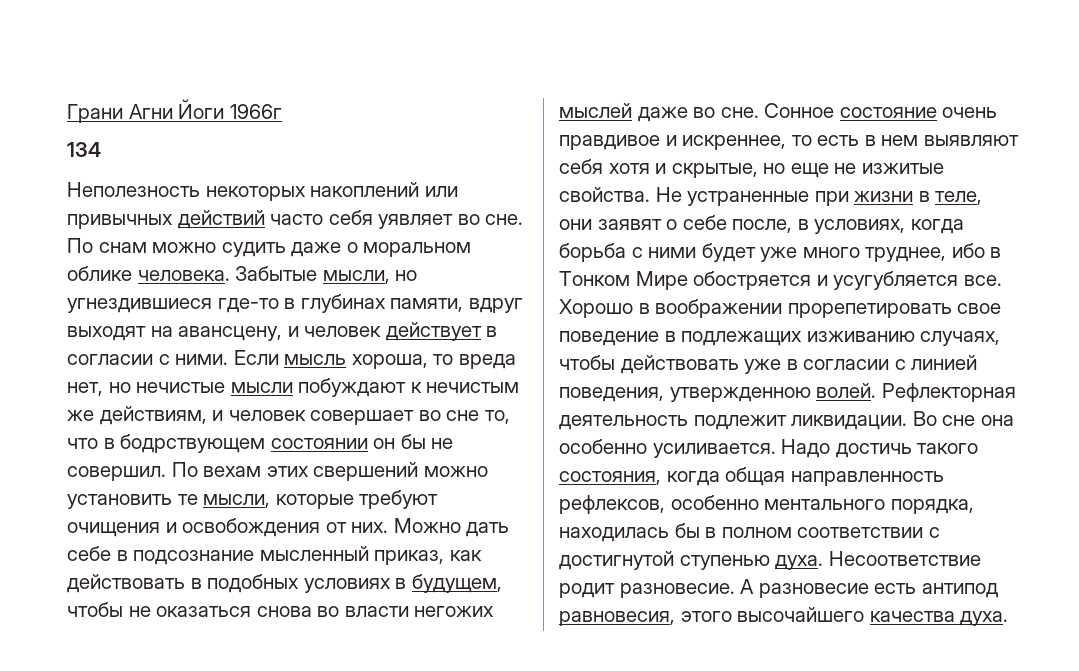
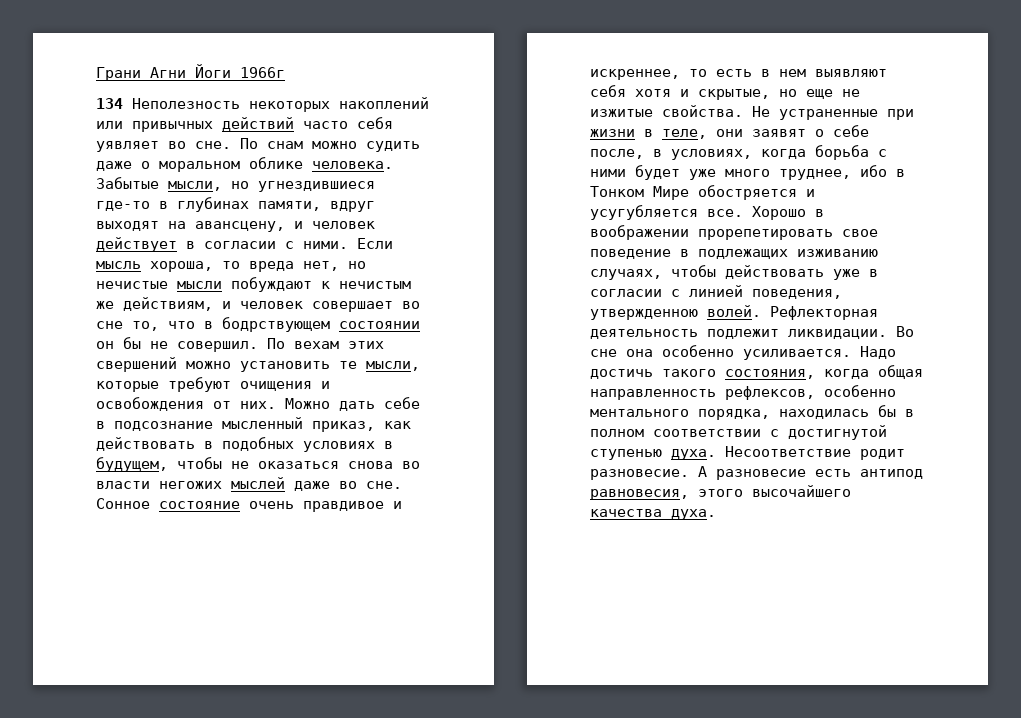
- 134
- Неполезность некоторых накоплений или привычных действий часто себя уявляет во сне.
+ 134 Неполезность некоторых накоплений или привычных действий часто себя уявляет во сне.

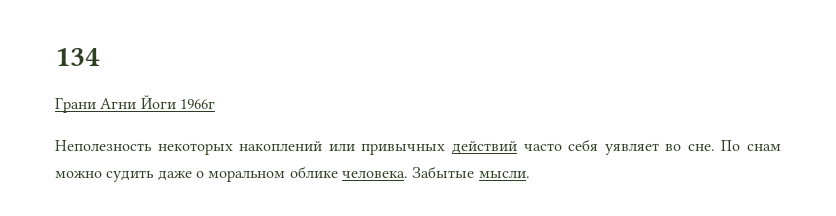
+ 134
- 134 Неполезность некоторых накоплений или привычных действий часто себя уявляет во сне.
+ Неполезность некоторых накоплений или привычных действий часто себя уявляет во сне.
- Забытые мысли, но угнездившиеся где-то в глубинах памяти, вдруг выходят на авансцену, и человек действует в согласии с ними. Если мысль хороша, то вреда нет, но нечистые мысли побуждают к нечистым же действиям, и человек совершает во сне то, что в бодрствующем состоянии он бы не совершил. По вехам этих свершений можно установить те мысли, которые требуют очищения и освобождения от них. Можно дать себе в подсознание мысленный приказ, как действовать в подобных условиях в будущем, чтобы не оказаться снова во власти негожих мыслей даже во сне. Сонное состояние очень правдивое и искреннее, то есть в нем выявляют себя хотя и скрытые, но еще не изжитые свойства. Не устраненные при жизни в теле, они заявят о себе после, в условиях, когда борьба с ними будет уже много труднее, ибо в Тонком Мире обостряется и усугубляется все. Хорошо в воображении прорепетировать свое поведение в подлежащих изживанию случаях, чтобы действовать уже в согласии с линией поведения, утвержденною волей. Рефлекторная деятельность подлежит ликвидации. Во сне она особенно усиливается. Надо достичь такого состояния, когда общая направленность рефлексов, особенно ментального порядка, находилась бы в полном соответствии с достигнутой ступенью духа. Несоответствие родит разновесие. А разновесие есть антипод равновесия, этого высочайшего качества духа.
+ Забытые мысли.

